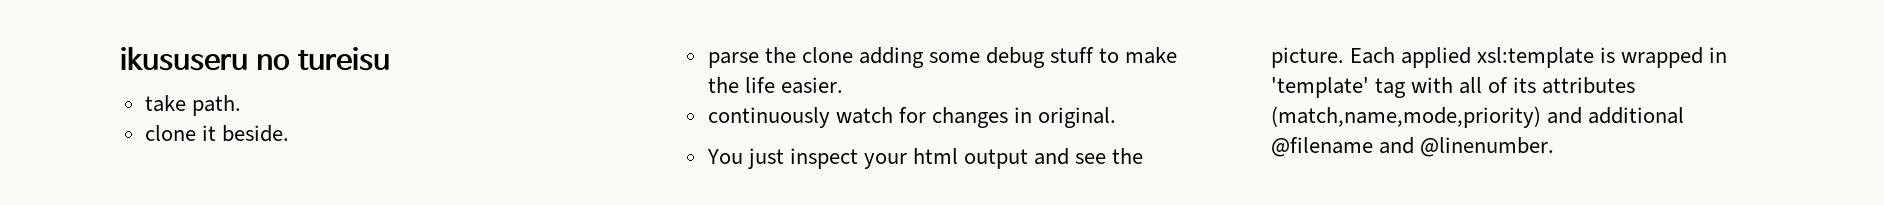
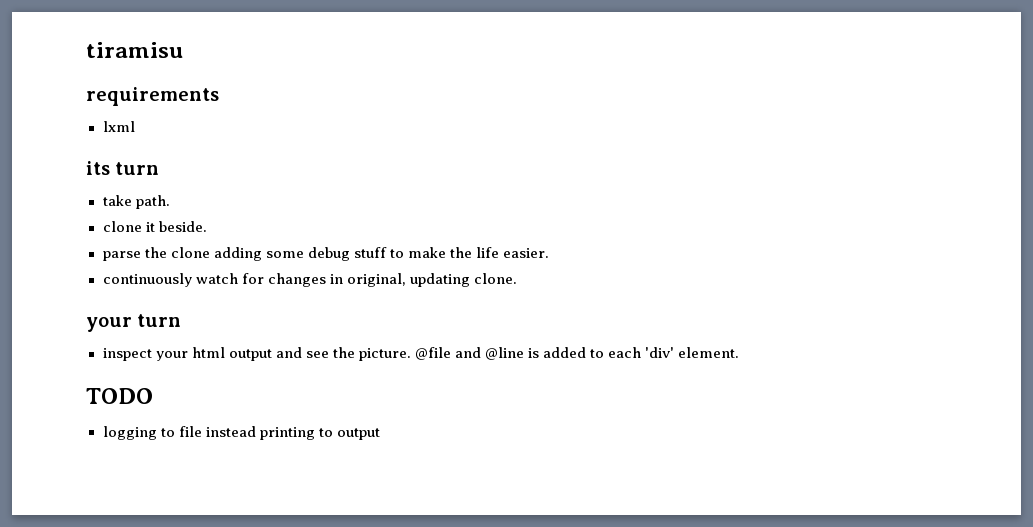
- ikususeru no tureisu
+ tiramisu
+ requirements
+ lxml
+ its turn
- continuously watch for changes in original.
- You just inspect your html output and see the picture.
+ continuously watch for changes in original, updating clone.
+ your turn
+ inspect your html output and see the picture.
- Each applied xsl:template is wrapped in 'template' tag with all of its attributes (match,name,mode,priority) and additional @filename and @linenumber.
+ @file and @line is added to each 'div' element.
+ TODO
+ logging to file instead printing to output

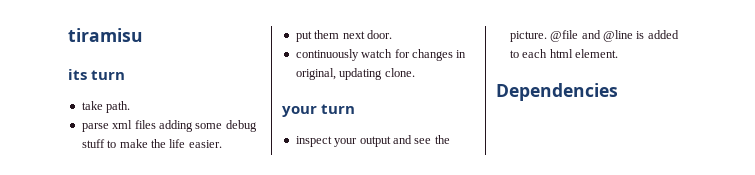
- requirements
- lxml
- clone it beside.
- parse the clone adding some debug stuff to make the life easier.
+ parse xml files adding some debug stuff to make the life easier.
+ put them next door.
- inspect your html output and see the picture.
+ inspect your output and see the picture.
- @file and @line is added to each 'div' element.
+ @file and @line is added to each html element.
- TODO
- logging to file instead printing to output
+ Dependencies

